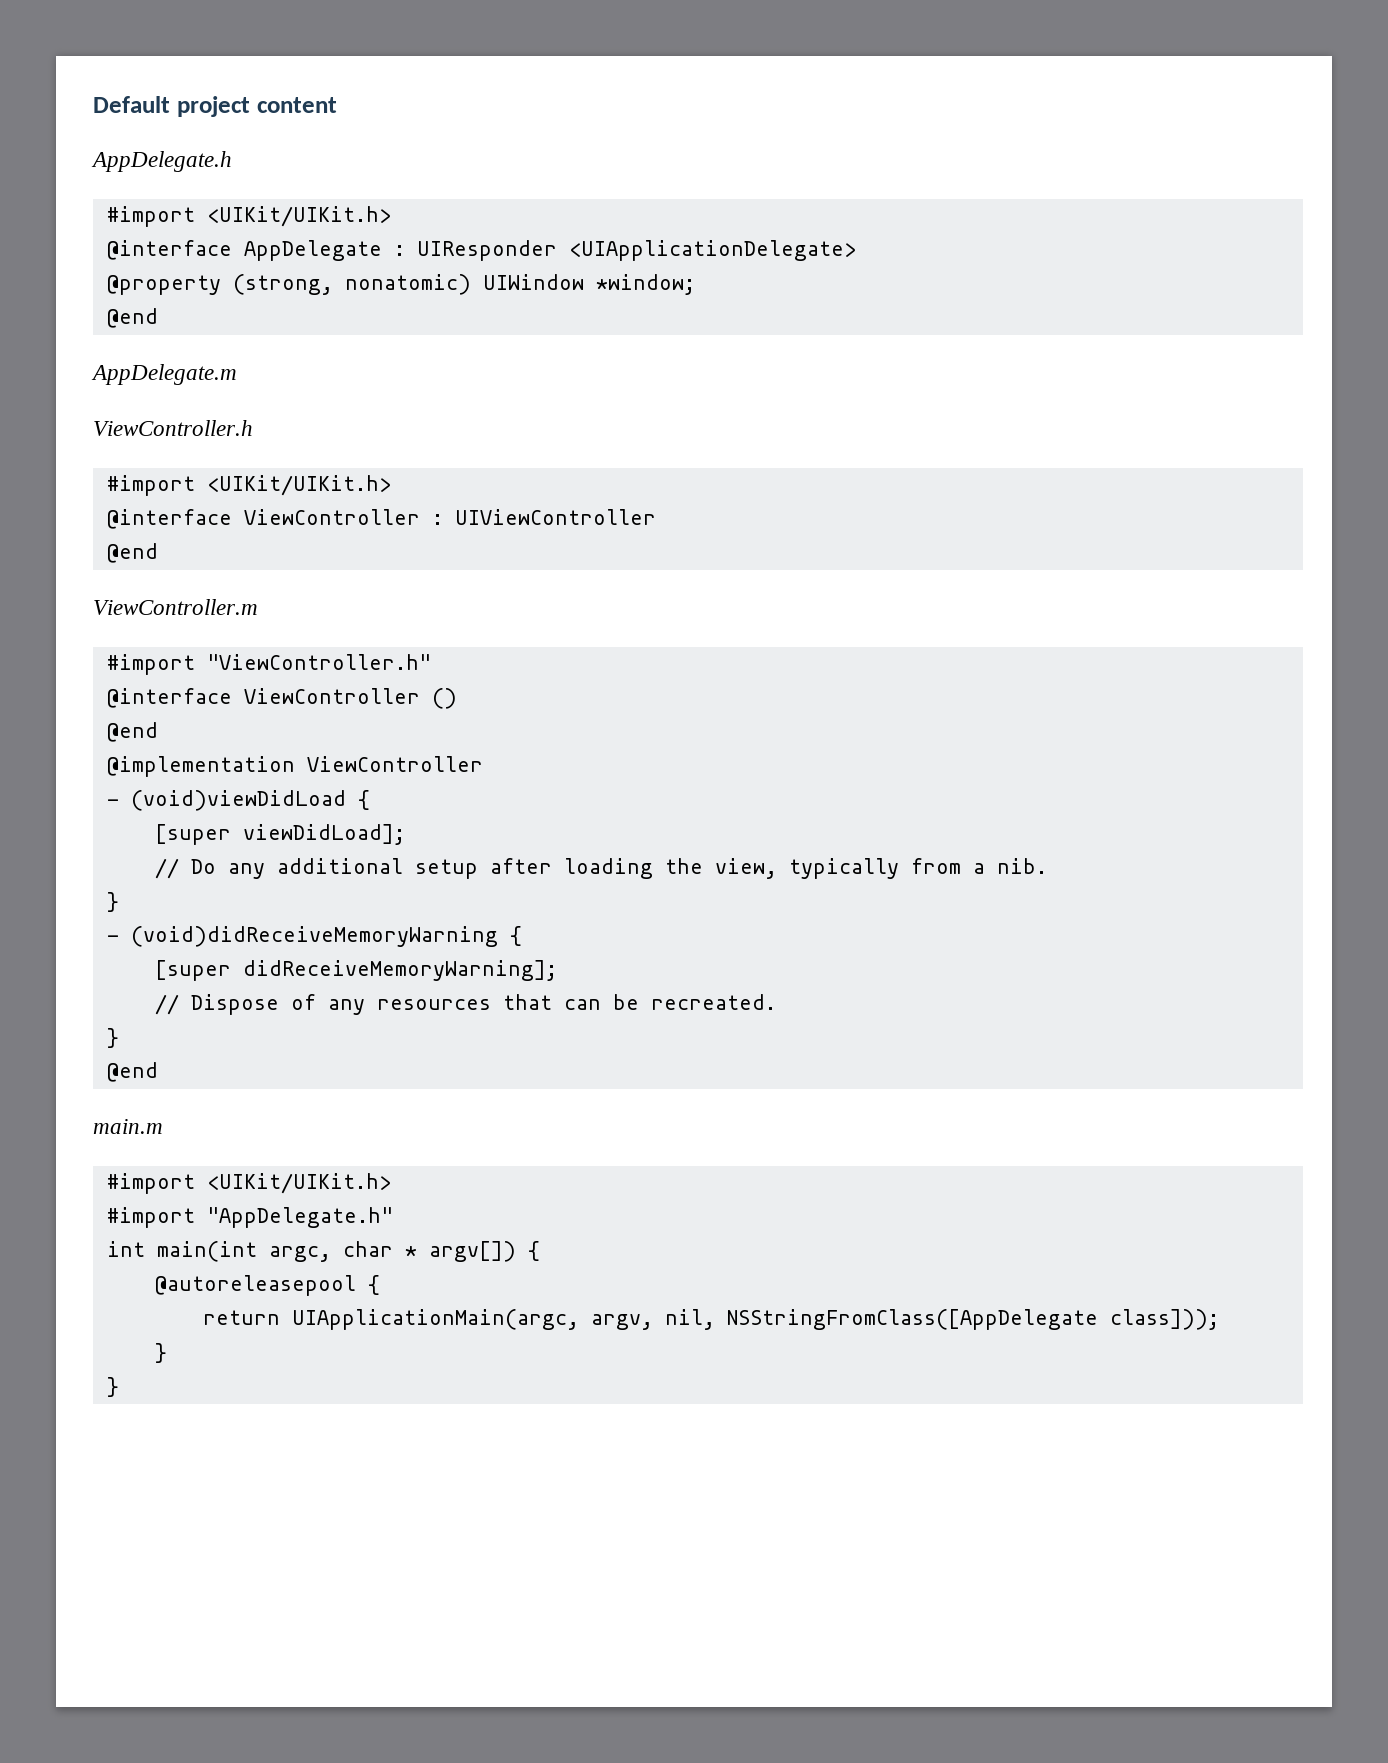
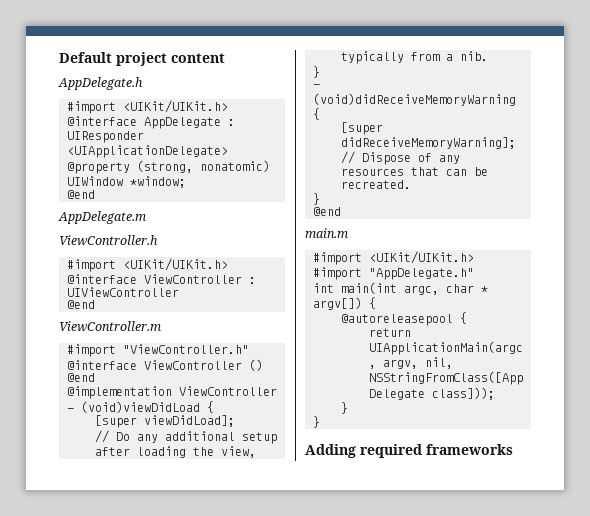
+ Adding required frameworks

